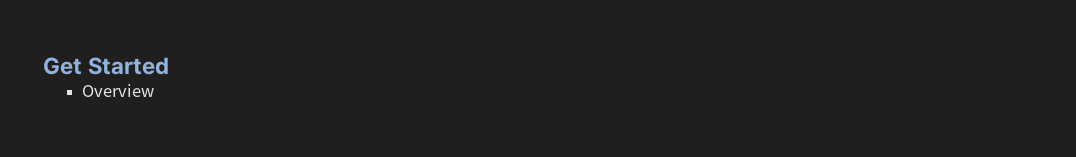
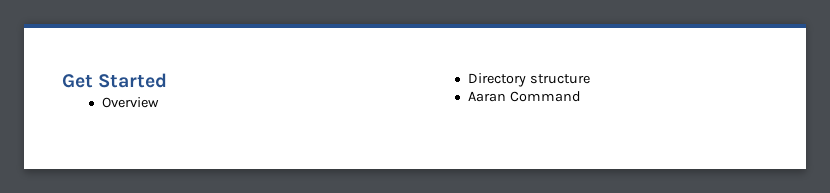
+ Directory structure
+ Aaran Command

